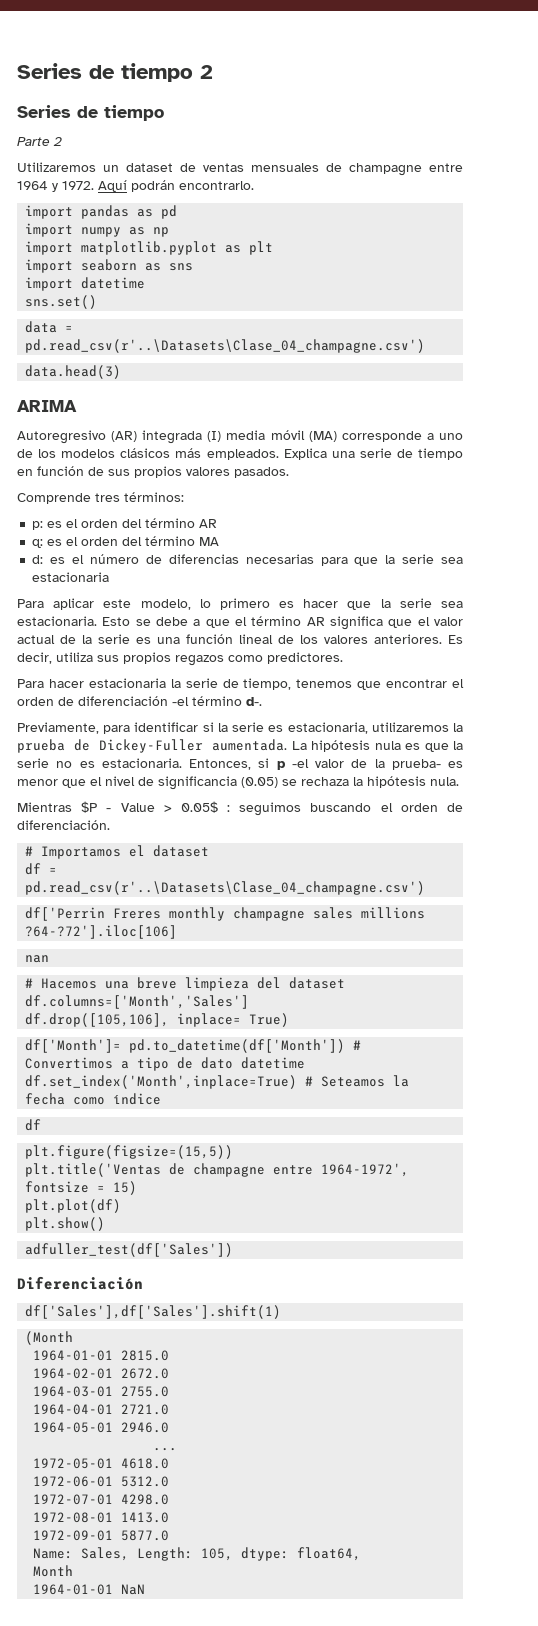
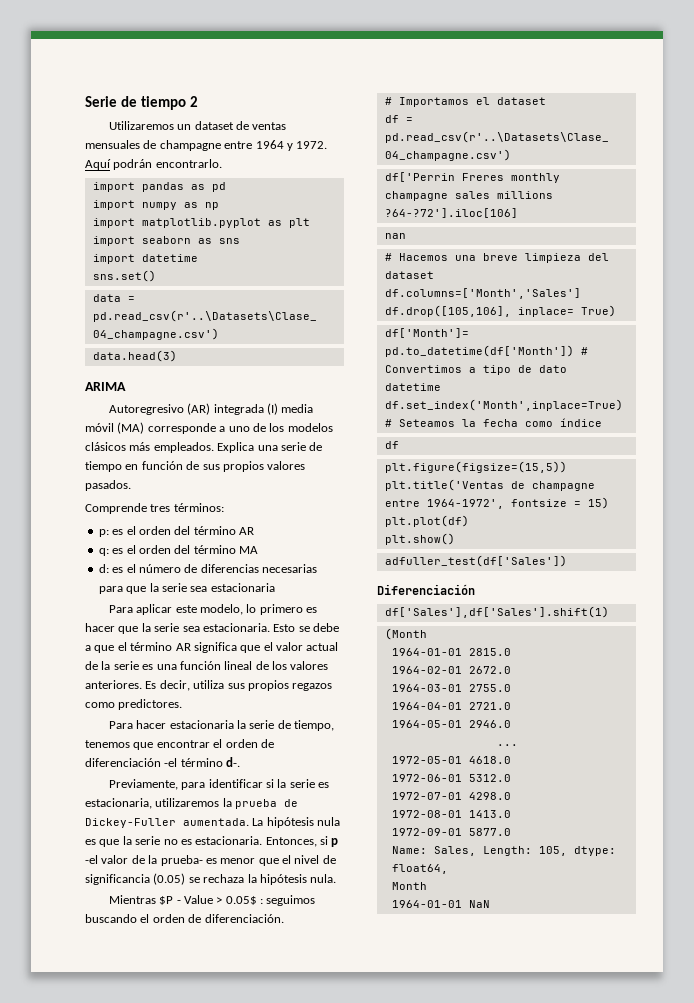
- Series de tiempo 2
- Series de tiempo
- Parte 2
+ Serie de tiempo 2

